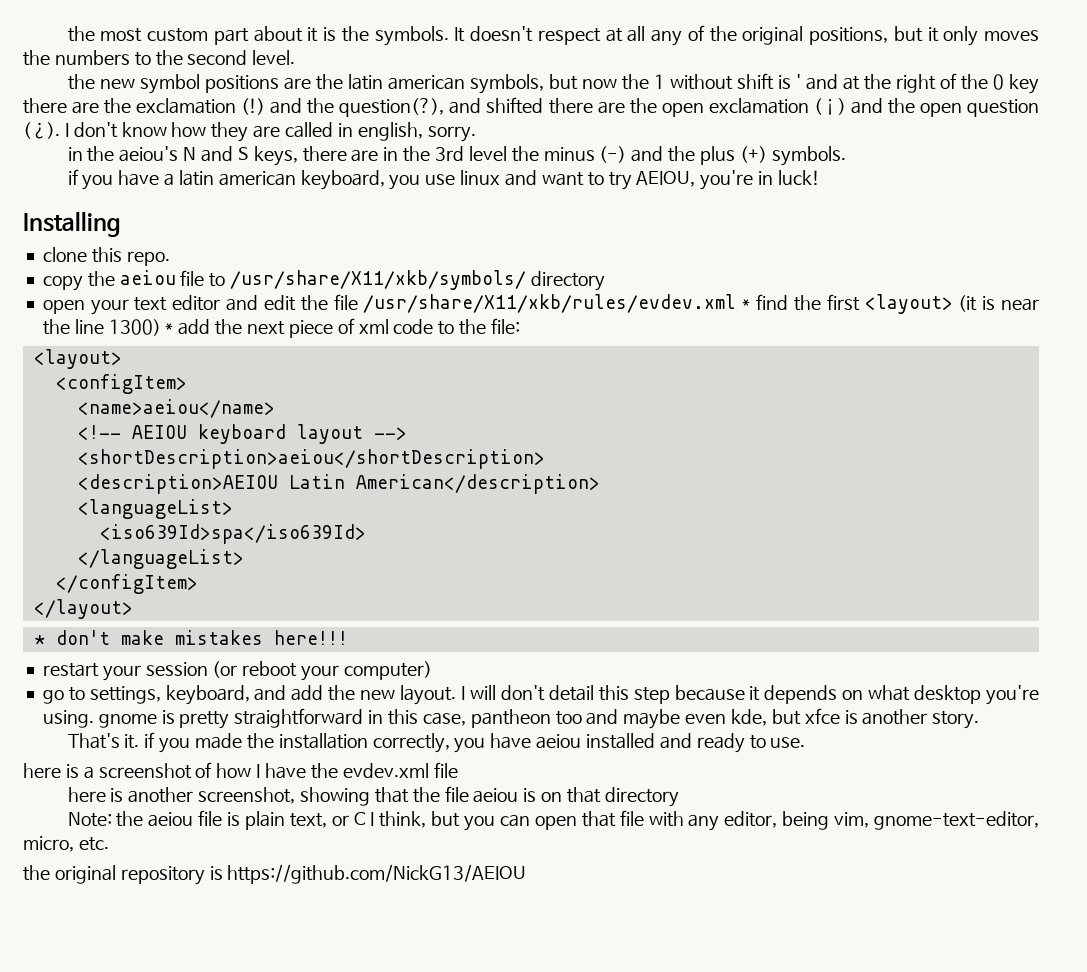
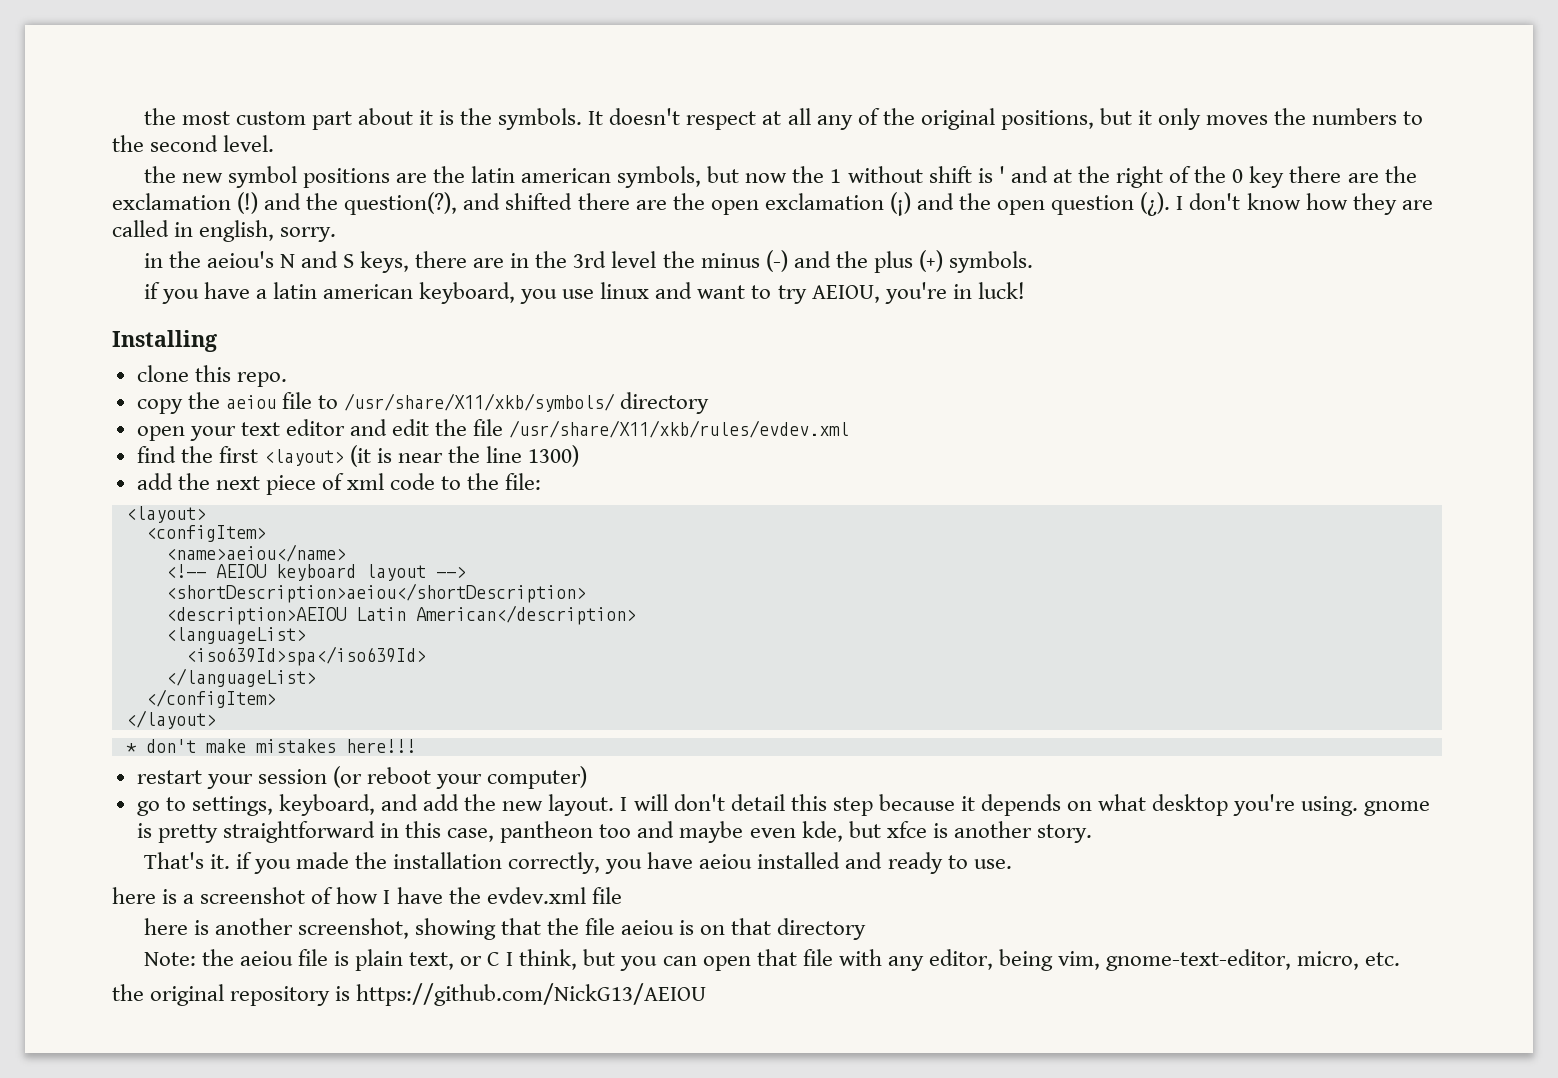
- open your text editor and edit the file /usr/share/X11/xkb/rules/evdev.xml * find the first <layout> (it is near the line 1300) * add the next piece of xml code to the file:
+ open your text editor and edit the file /usr/share/X11/xkb/rules/evdev.xml
+ find the first <layout> (it is near the line 1300)
+ add the next piece of xml code to the file:

